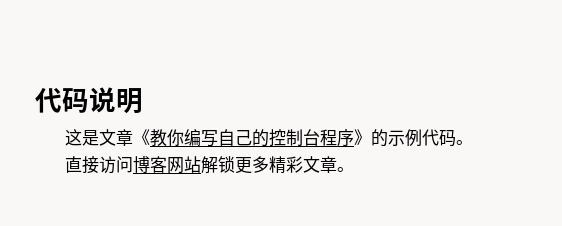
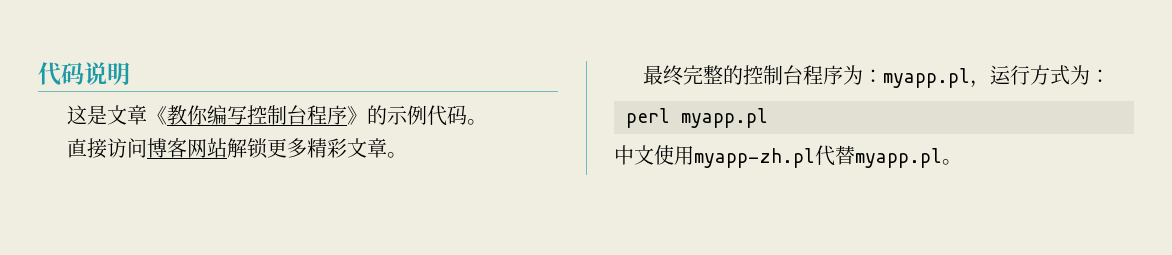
- 这是文章《教你编写自己的控制台程序》的示例代码。
+ 这是文章《教你编写控制台程序》的示例代码。
+ 最终完整的控制台程序为：myapp.pl，运行方式为：
+ perl myapp.pl
+ 中文使用myapp-zh.pl代替myapp.pl。

